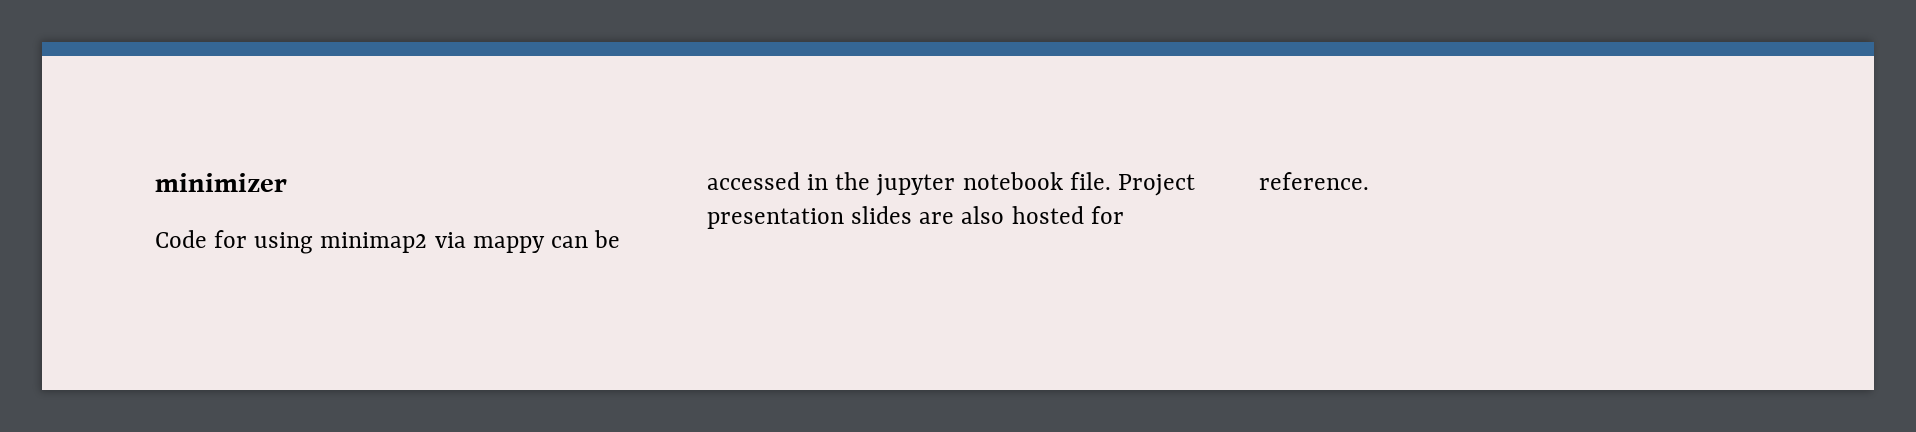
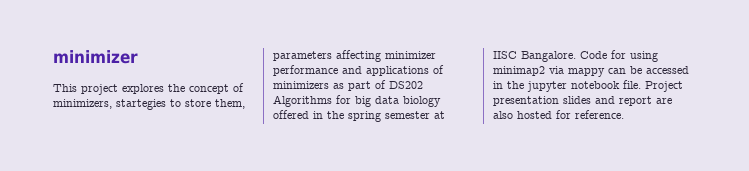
+ This project explores the concept of minimizers, startegies to store them, parameters affecting minimizer performance and applications of minimizers as part of DS202 Algorithms for big data biology offered in the spring semester at IISC Bangalore.
- Project presentation slides are also hosted for reference.
+ Project presentation slides and report are also hosted for reference.

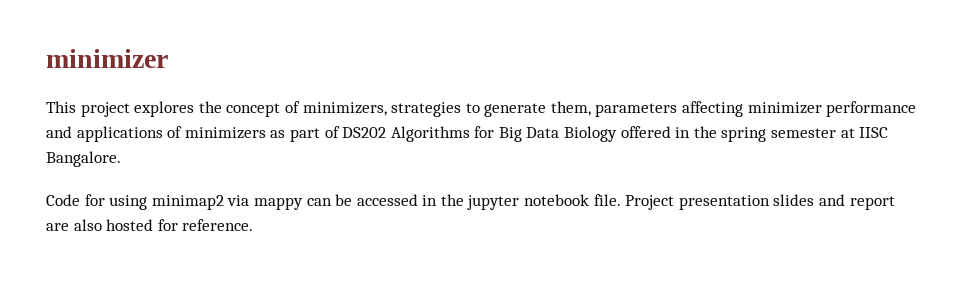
- This project explores the concept of minimizers, startegies to store them, parameters affecting minimizer performance and applications of minimizers as part of DS202 Algorithms for big data biology offered in the spring semester at IISC Bangalore. Code for using minimap2 via mappy can be accessed in the jupyter notebook file.
+ This project explores the concept of minimizers, strategies to generate them, parameters affecting minimizer performance and applications of minimizers as part of DS202 Algorithms for Big Data Biology offered in the spring semester at IISC Bangalore.
+ Code for using minimap2 via mappy can be accessed in the jupyter notebook file.

